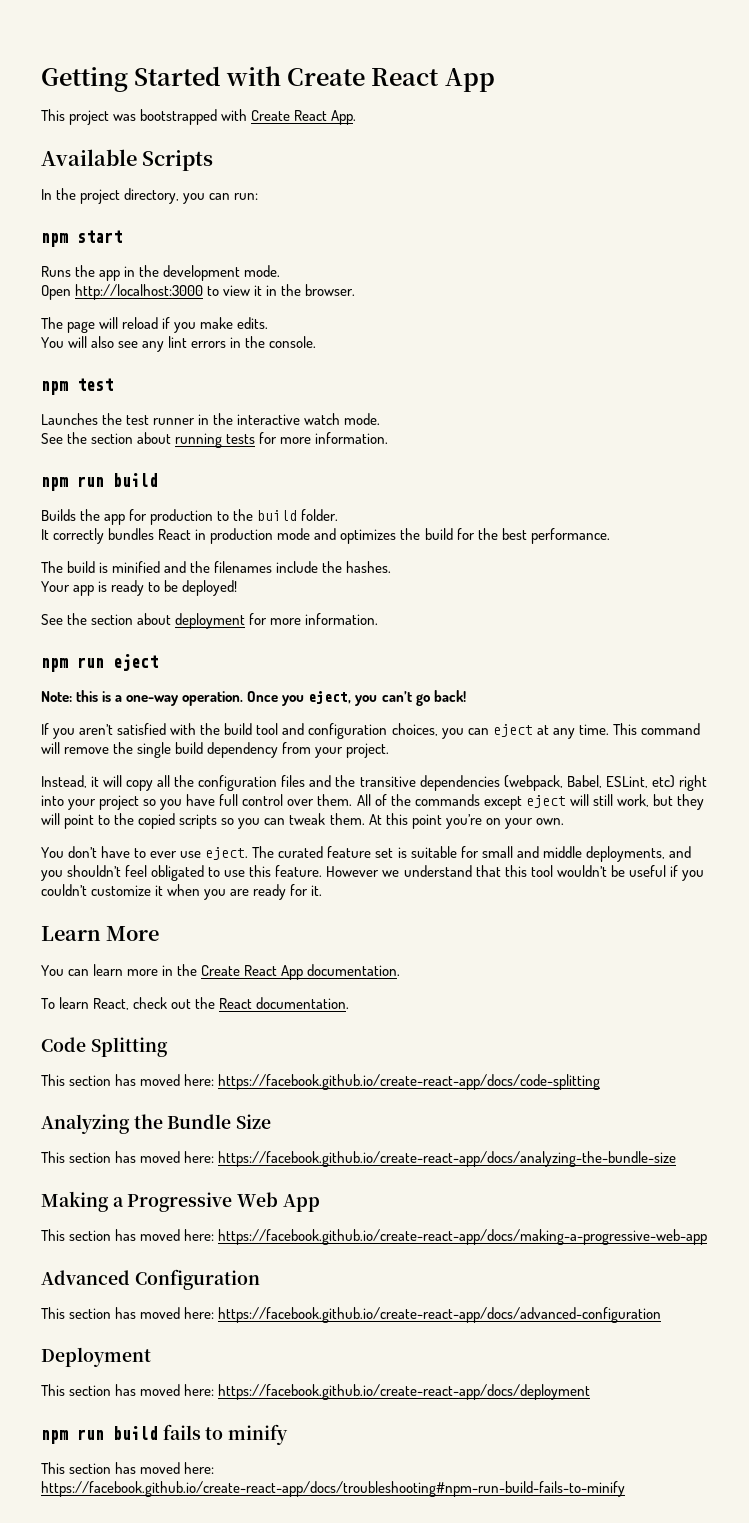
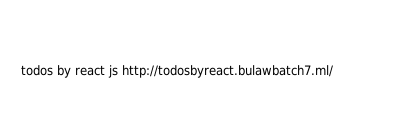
- Getting Started with Create React App
- This project was bootstrapped with Create React App.
- Available Scripts
- In the project directory, you can run:
- npm start
- Runs the app in the development mode.
- Open http://localhost:3000 to view it in the browser.
- The page will reload if you make edits.
- You will also see any lint errors in the console.
- npm test
- Launches the test runner in the interactive watch mode.
- See the section about running tests for more information.
- npm run build
- Builds the app for production to the build folder.
- It correctly bundles React in production mode and optimizes the build for the best performance.
- The build is minified and the filenames include the hashes.
- Your app is ready to be deployed!
- See the section about deployment for more information.
- npm run eject
- Note: this is a one-way operation. Once you eject, you can’t go back!
- If you aren’t satisfied with the build tool and configuration choices, you can eject at any time. This command will remove the single build dependency from your project.
- Instead, it will copy all the configuration files and the transitive dependencies (webpack, Babel, ESLint, etc) right into your project so you have full control over them. All of the commands except eject will still work, but they will point to the copied scripts so you can tweak them. At this point you’re on your own.
- You don’t have to ever use eject. The curated feature set is suitable for small and middle deployments, and you shouldn’t feel obligated to use this feature. However we understand that this tool wouldn’t be useful if you couldn’t customize it when you are ready for it.
- Learn More
- You can learn more in the Create React App documentation.
- To learn React, check out the React documentation.
- Code Splitting
- This section has moved here: https://facebook.github.io/create-react-app/docs/code-splitting
- Analyzing the Bundle Size
- This section has moved here: https://facebook.github.io/create-react-app/docs/analyzing-the-bundle-size
- Making a Progressive Web App
- This section has moved here: https://facebook.github.io/create-react-app/docs/making-a-progressive-web-app
- Advanced Configuration
- This section has moved here: https://facebook.github.io/create-react-app/docs/advanced-configuration
- Deployment
- This section has moved here: https://facebook.github.io/create-react-app/docs/deployment
- npm run build fails to minify
- This section has moved here: https://facebook.github.io/create-react-app/docs/troubleshooting#npm-run-build-fails-to-minify
+ todos by react js http://todosbyreact.bulawbatch7.ml/

